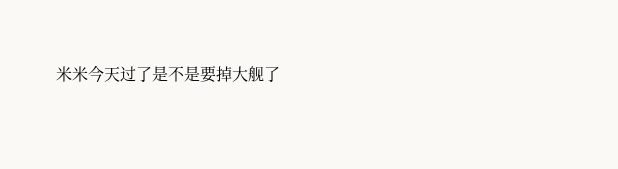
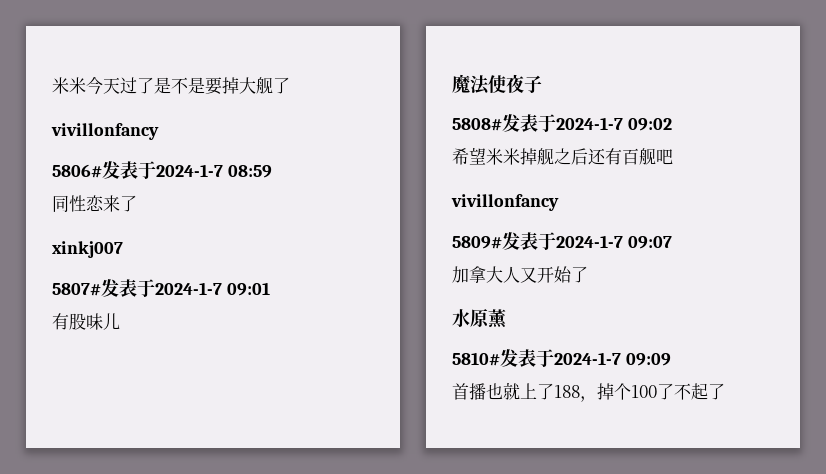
  米米今天过了是不是要掉大舰了
+ vivillonfancy
+ 5806#发表于2024-1-7 08:59
+ 同性恋来了
+ xinkj007
+ 5807#发表于2024-1-7 09:01
+ 有股味儿
+ 魔法使夜子
+ 5808#发表于2024-1-7 09:02
+ 希望米米掉舰之后还有百舰吧
+ vivillonfancy
+ 5809#发表于2024-1-7 09:07
+ 加拿大人又开始了
+ 水原薰
+ 5810#发表于2024-1-7 09:09
+ 首播也就上了188，掉个100了不起了

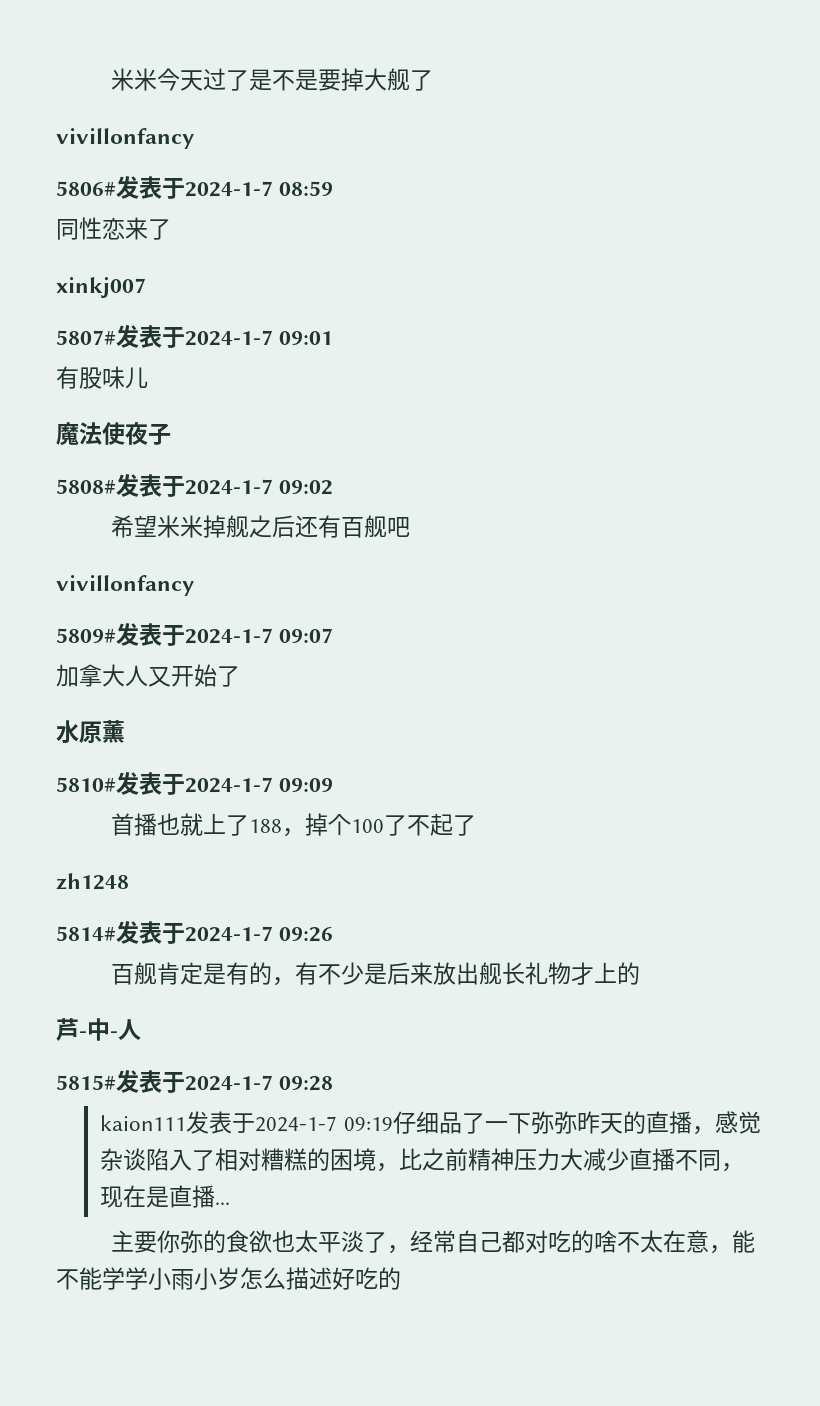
+ zh1248
+ 5814#发表于2024-1-7 09:26
+ 百舰肯定是有的，有不少是后来放出舰长礼物才上的
+ 芦-中-人
+ 5815#发表于2024-1-7 09:28
+ kaion111发表于2024-1-7 09:19仔细品了一下弥弥昨天的直播，感觉杂谈陷入了相对糟糕的困境，比之前精神压力大减少直播不同，现在是直播...
+ 主要你弥的食欲也太平淡了，经常自己都对吃的啥不太在意，能不能学学小雨小岁怎么描述好吃的

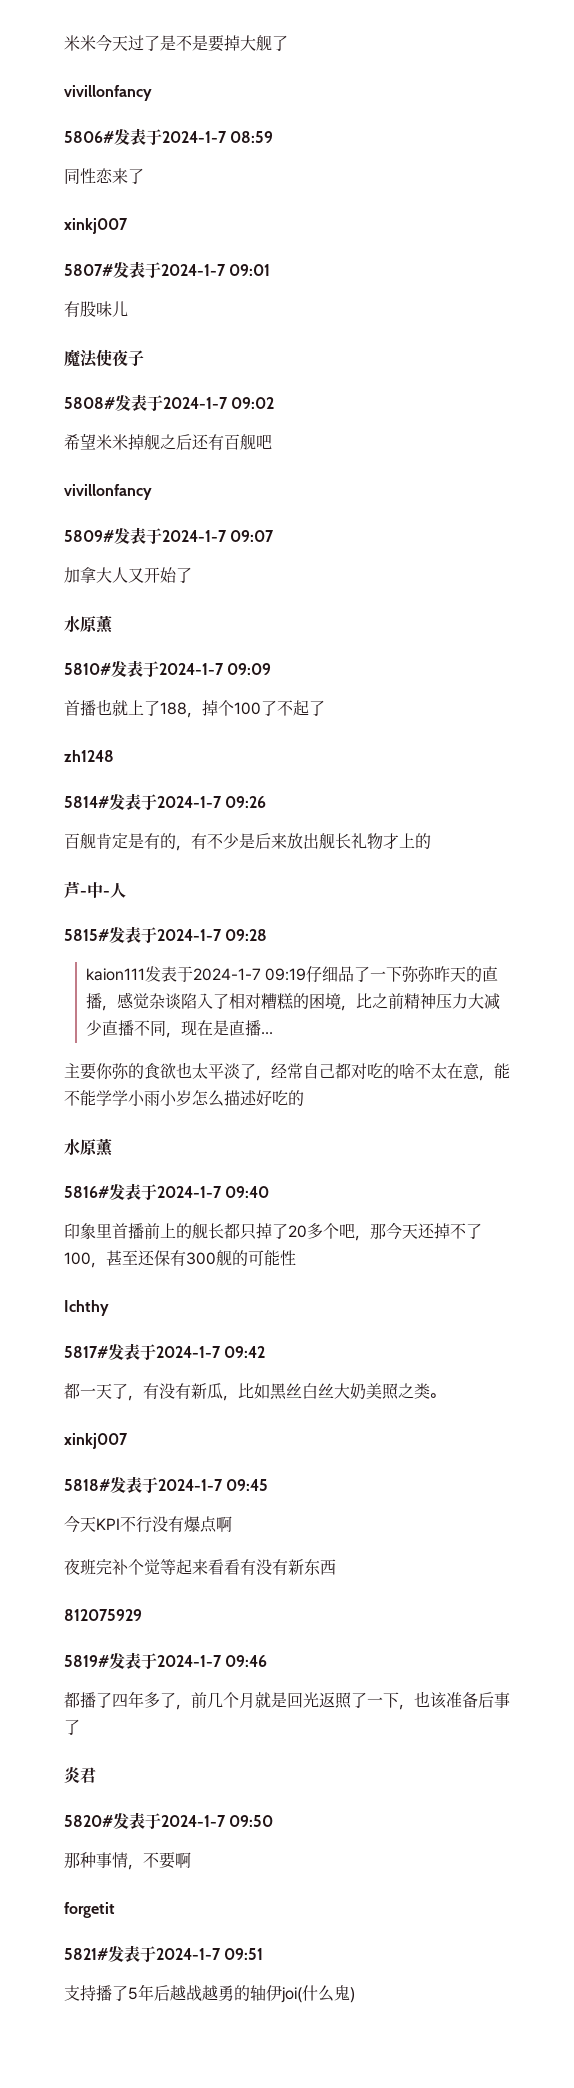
  主要你弥的食欲也太平淡了，经常自己都对吃的啥不太在意，能不能学学小雨小岁怎么描述好吃的
+ 水原薰
+ 5816#发表于2024-1-7 09:40
+ 印象里首播前上的舰长都只掉了20多个吧，那今天还掉不了100，甚至还保有300舰的可能性
+ Ichthy
+ 5817#发表于2024-1-7 09:42
+ 都一天了，有没有新瓜，比如黑丝白丝大奶美照之类。
+ xinkj007
+ 5818#发表于2024-1-7 09:45
+ 今天KPI不行没有爆点啊
+ 夜班完补个觉等起来看看有没有新东西
+ 812075929
+ 5819#发表于2024-1-7 09:46
+ 都播了四年多了，前几个月就是回光返照了一下，也该准备后事了
+ 炎君
+ 5820#发表于2024-1-7 09:50
+ 那种事情，不要啊
+ forgetit
+ 5821#发表于2024-1-7 09:51
+ 支持播了5年后越战越勇的轴伊joi(什么鬼)

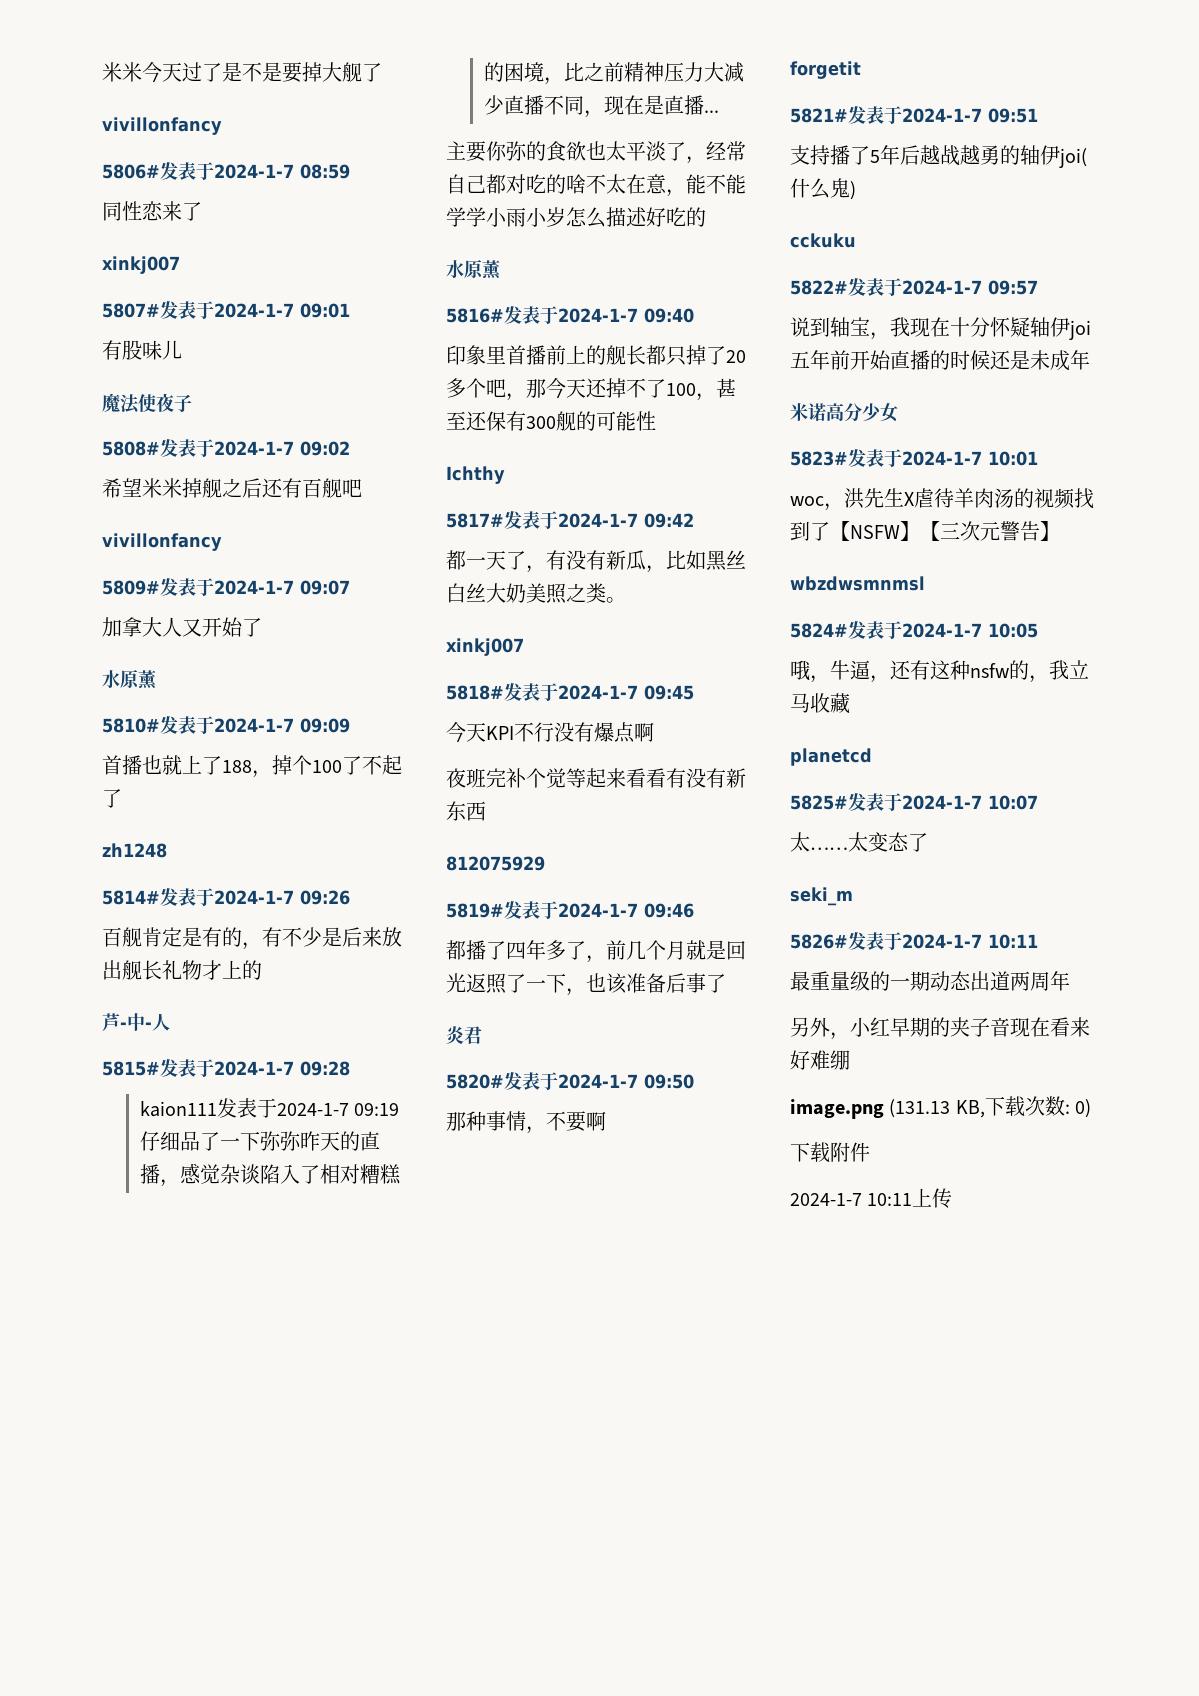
+ cckuku
+ 5822#发表于2024-1-7 09:57
+ 说到轴宝，我现在十分怀疑轴伊joi五年前开始直播的时候还是未成年
+ 米诺高分少女
+ 5823#发表于2024-1-7 10:01
+ woc，洪先生X虐待羊肉汤的视频找到了【NSFW】【三次元警告】
+ wbzdwsmnmsl
+ 5824#发表于2024-1-7 10:05
+ 哦，牛逼，还有这种nsfw的，我立马收藏
+ planetcd
+ 5825#发表于2024-1-7 10:07
+ 太……太变态了
+ seki_m
+ 5826#发表于2024-1-7 10:11
+ 最重量级的一期动态出道两周年
+ 另外，小红早期的夹子音现在看来好难绷
+ image.png (131.13 KB,下载次数: 0)
+ 下载附件
+ 2024-1-7 10:11上传

